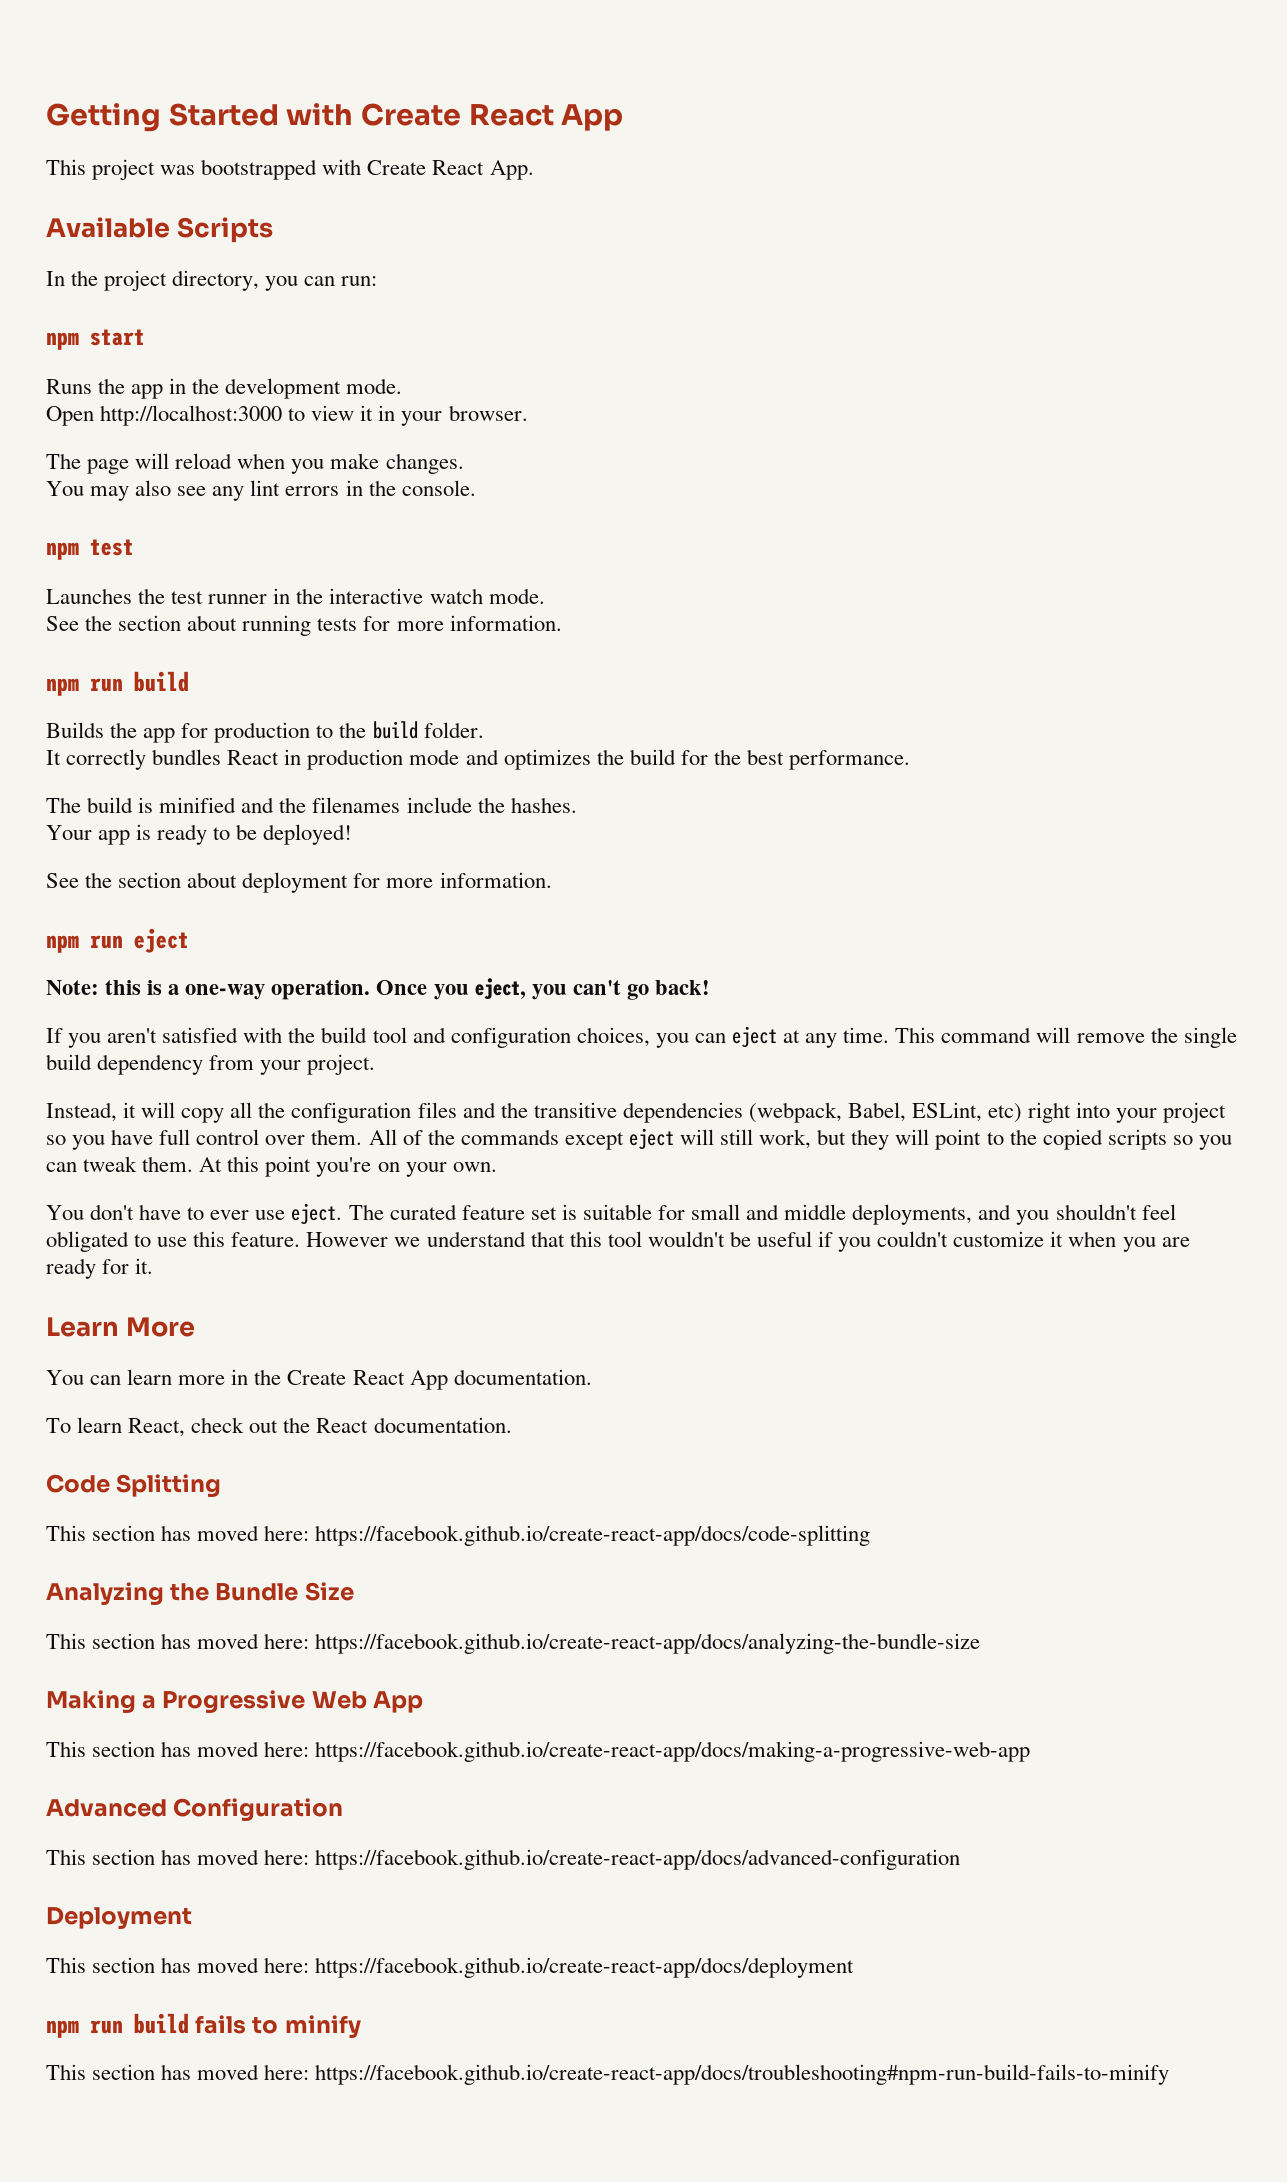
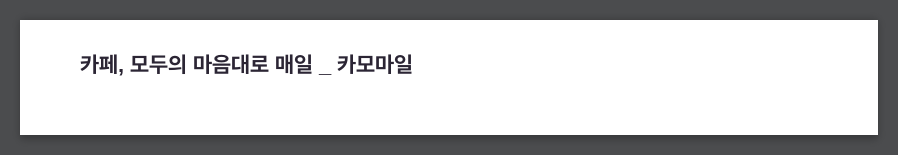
- Getting Started with Create React App
- This project was bootstrapped with Create React App.
- Available Scripts
- In the project directory, you can run:
- npm start
- Runs the app in the development mode.
- Open http://localhost:3000 to view it in your browser.
- The page will reload when you make changes.
- You may also see any lint errors in the console.
- npm test
- Launches the test runner in the interactive watch mode.
- See the section about running tests for more information.
- npm run build
- Builds the app for production to the build folder.
- It correctly bundles React in production mode and optimizes the build for the best performance.
- The build is minified and the filenames include the hashes.
- Your app is ready to be deployed!
- See the section about deployment for more information.
- npm run eject
- Note: this is a one-way operation. Once you eject, you can't go back!
- If you aren't satisfied with the build tool and configuration choices, you can eject at any time. This command will remove the single build dependency from your project.
- Instead, it will copy all the configuration files and the transitive dependencies (webpack, Babel, ESLint, etc) right into your project so you have full control over them. All of the commands except eject will still work, but they will point to the copied scripts so you can tweak them. At this point you're on your own.
- You don't have to ever use eject. The curated feature set is suitable for small and middle deployments, and you shouldn't feel obligated to use this feature. However we understand that this tool wouldn't be useful if you couldn't customize it when you are ready for it.
- Learn More
- You can learn more in the Create React App documentation.
- To learn React, check out the React documentation.
- Code Splitting
- This section has moved here: https://facebook.github.io/create-react-app/docs/code-splitting
- Analyzing the Bundle Size
- This section has moved here: https://facebook.github.io/create-react-app/docs/analyzing-the-bundle-size
- Making a Progressive Web App
- This section has moved here: https://facebook.github.io/create-react-app/docs/making-a-progressive-web-app
- Advanced Configuration
- This section has moved here: https://facebook.github.io/create-react-app/docs/advanced-configuration
- Deployment
- This section has moved here: https://facebook.github.io/create-react-app/docs/deployment
- npm run build fails to minify
- This section has moved here: https://facebook.github.io/create-react-app/docs/troubleshooting#npm-run-build-fails-to-minify
+ 카페, 모두의 마음대로 매일 _ 카모마일

